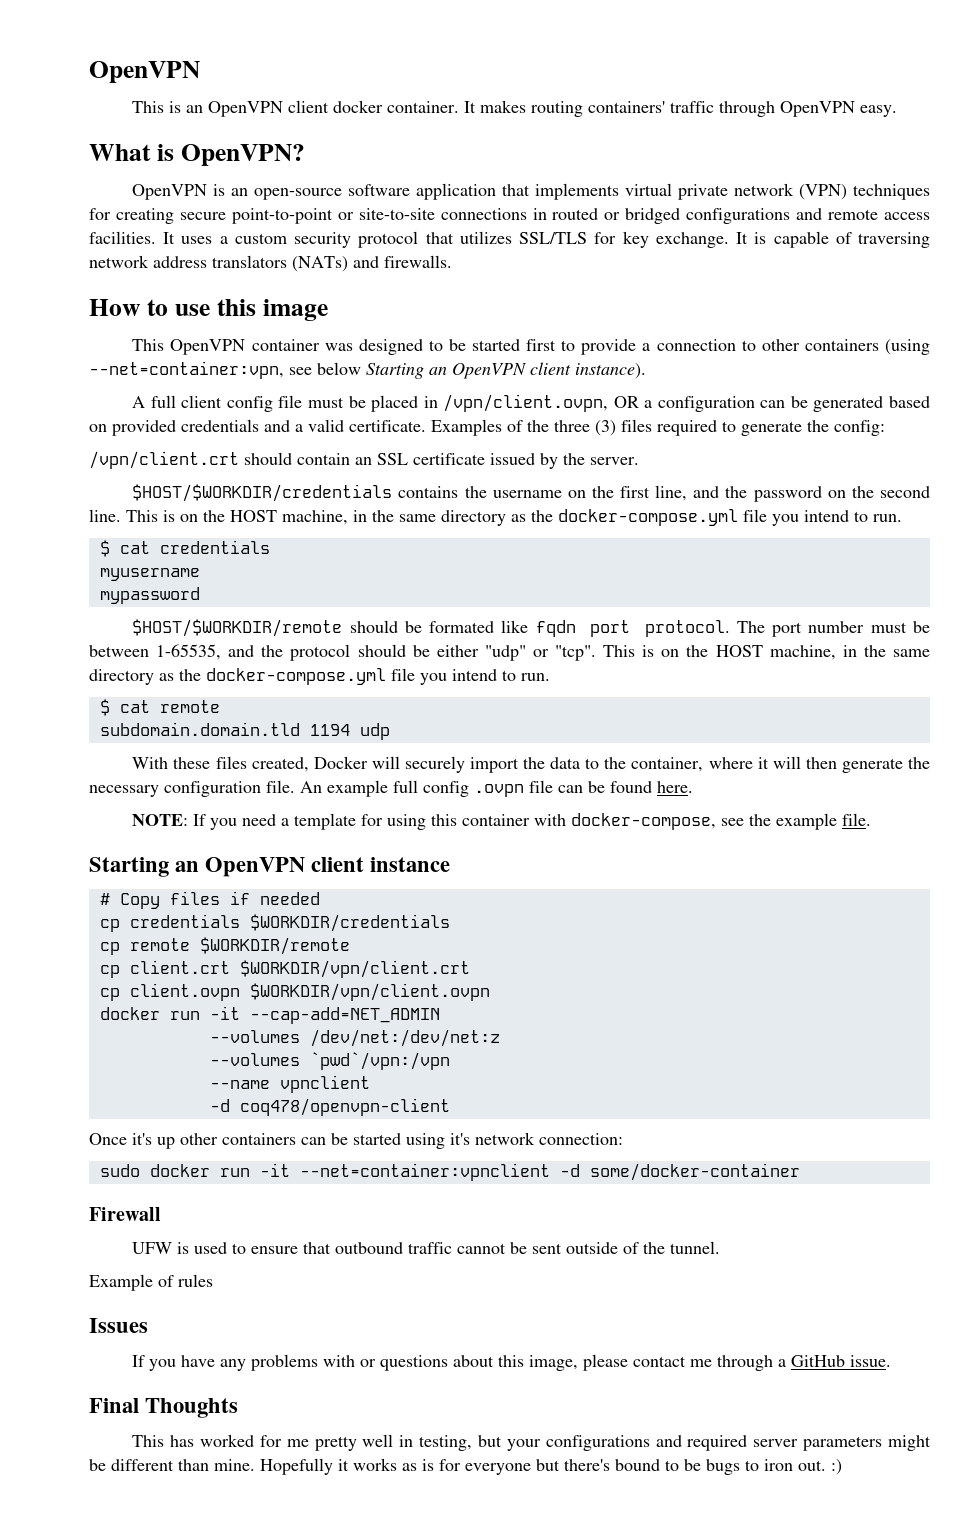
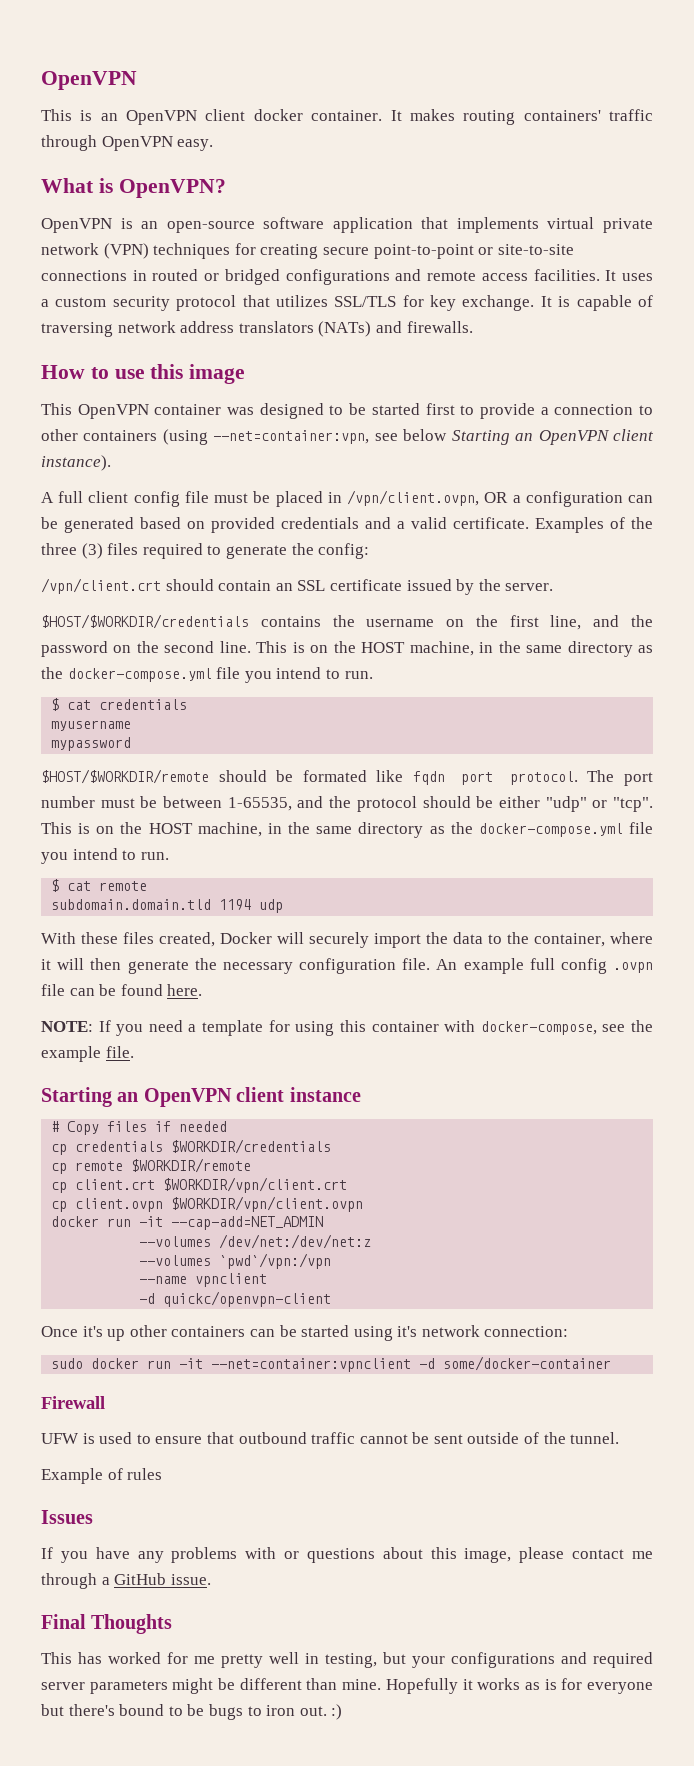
- -d coq478/openvpn-client
+ -d quickc/openvpn-client

